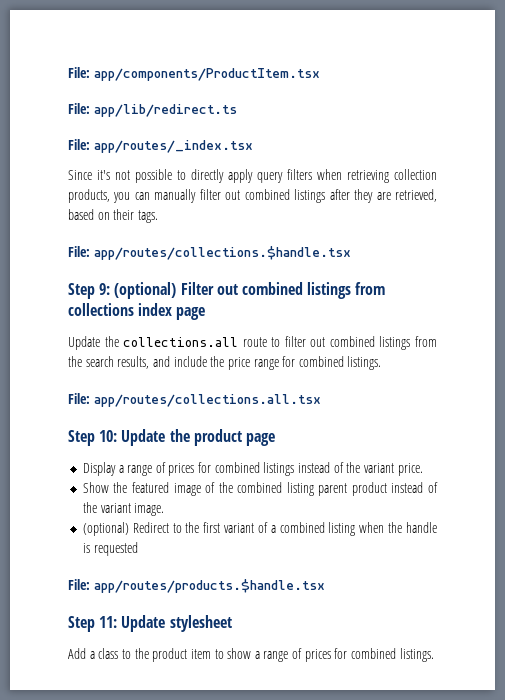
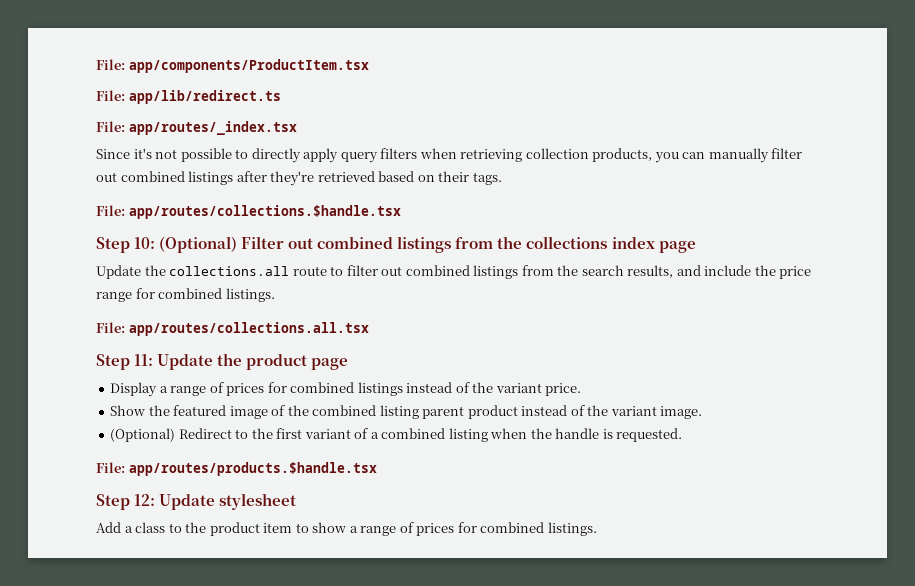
- Since it's not possible to directly apply query filters when retrieving collection products, you can manually filter out combined listings after they are retrieved, based on their tags.
+ Since it's not possible to directly apply query filters when retrieving collection products, you can manually filter out combined listings after they're retrieved based on their tags.
- Step 9: (optional) Filter out combined listings from collections index page
+ Step 10: (Optional) Filter out combined listings from the collections index page
- Step 10: Update the product page
+ Step 11: Update the product page
- (optional) Redirect to the first variant of a combined listing when the handle is requested
+ (Optional) Redirect to the first variant of a combined listing when the handle is requested.
- Step 11: Update stylesheet
+ Step 12: Update stylesheet

